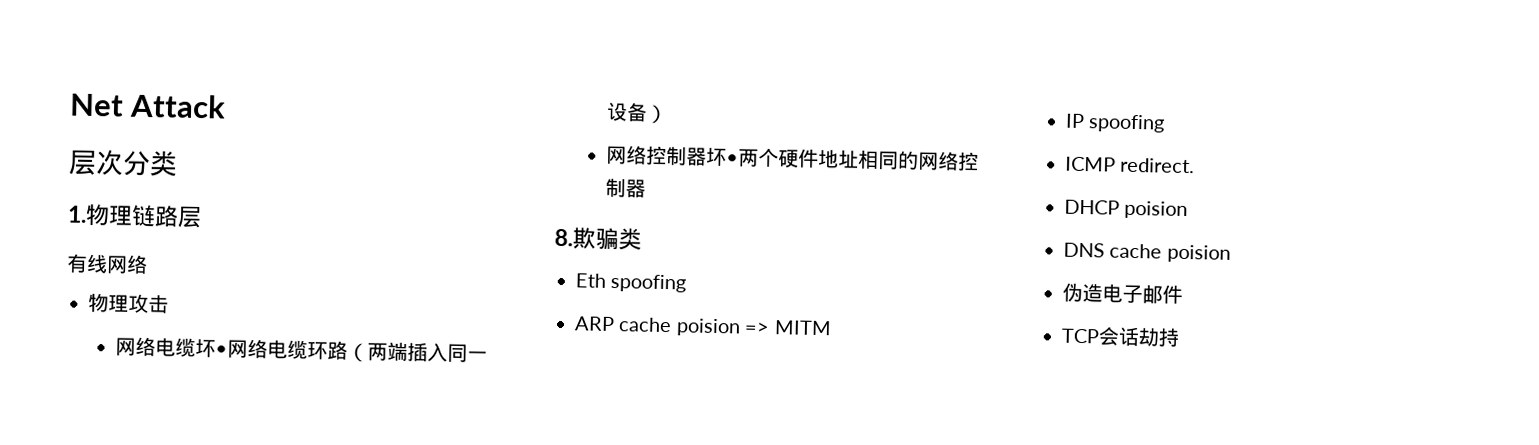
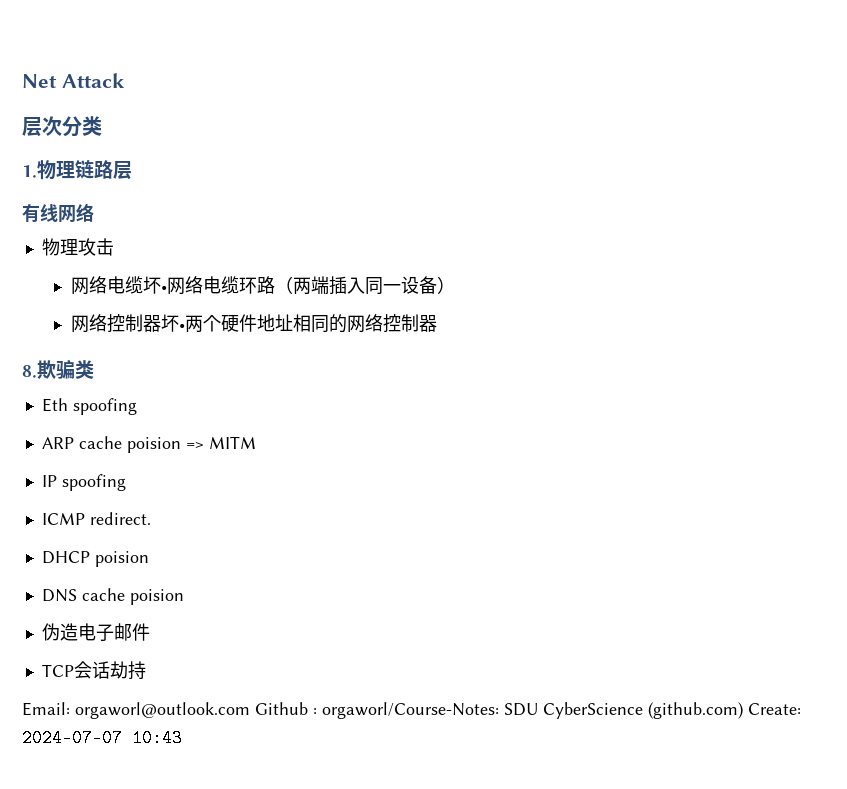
+ Email: orgaworl@outlook.com Github : orgaworl/Course-Notes: SDU CyberScience (github.com) Create: 2024-07-07 10:43

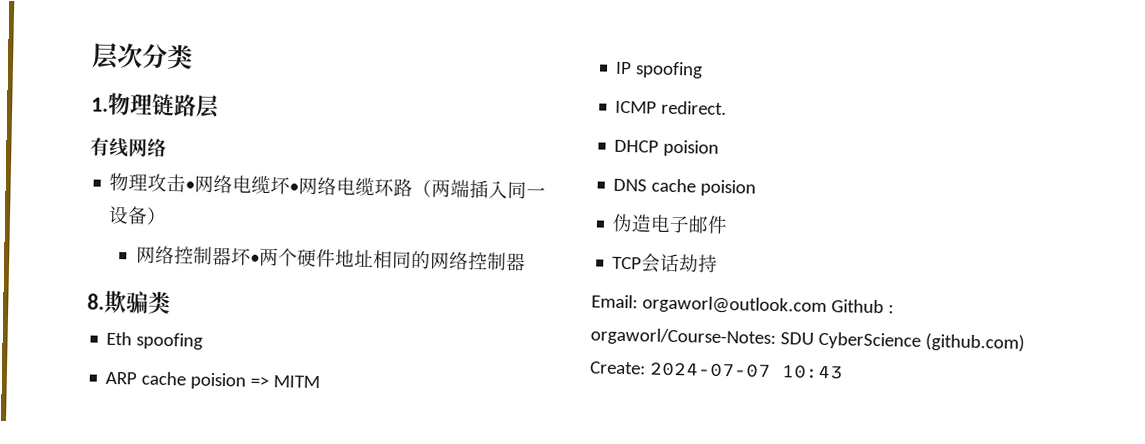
- Net Attack
- 物理攻击
- 网络电缆坏•网络电缆环路（两端插入同一设备）
+ 物理攻击•网络电缆坏•网络电缆环路（两端插入同一设备）

